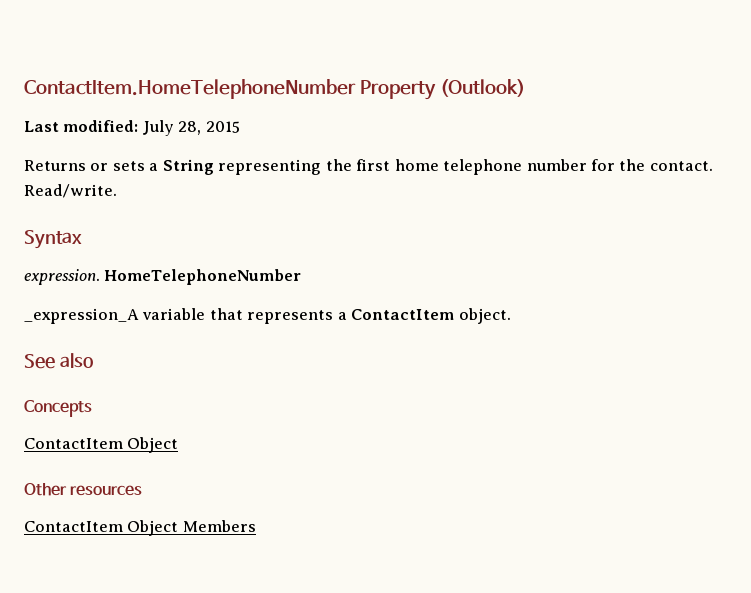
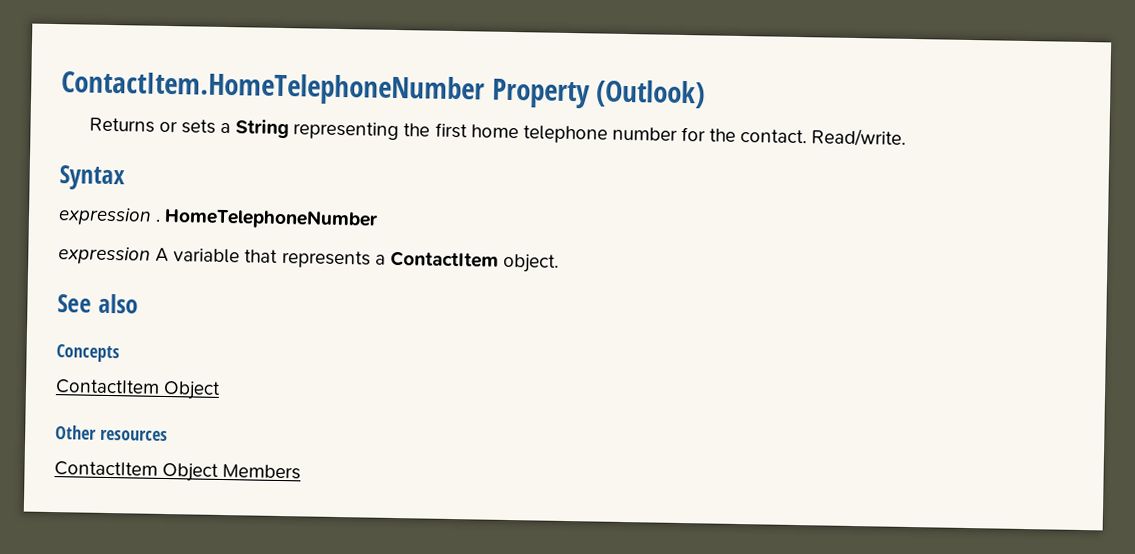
- Last modified: July 28, 2015
- expression.
+ expression .
- _expression_A variable that represents a ContactItem object.
+ expression A variable that represents a ContactItem object.

